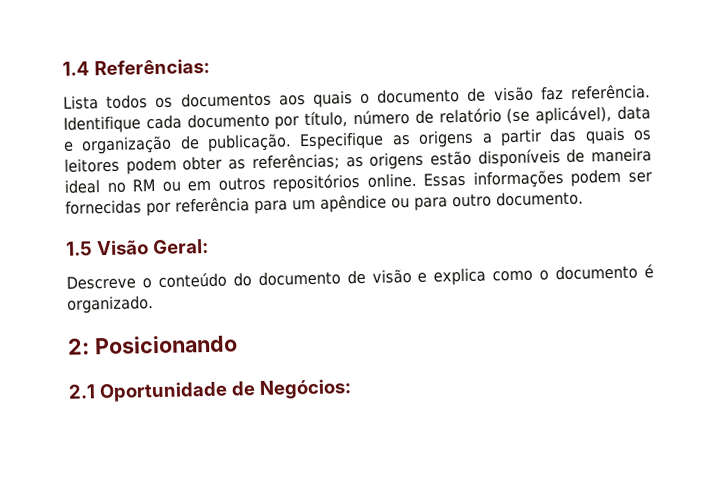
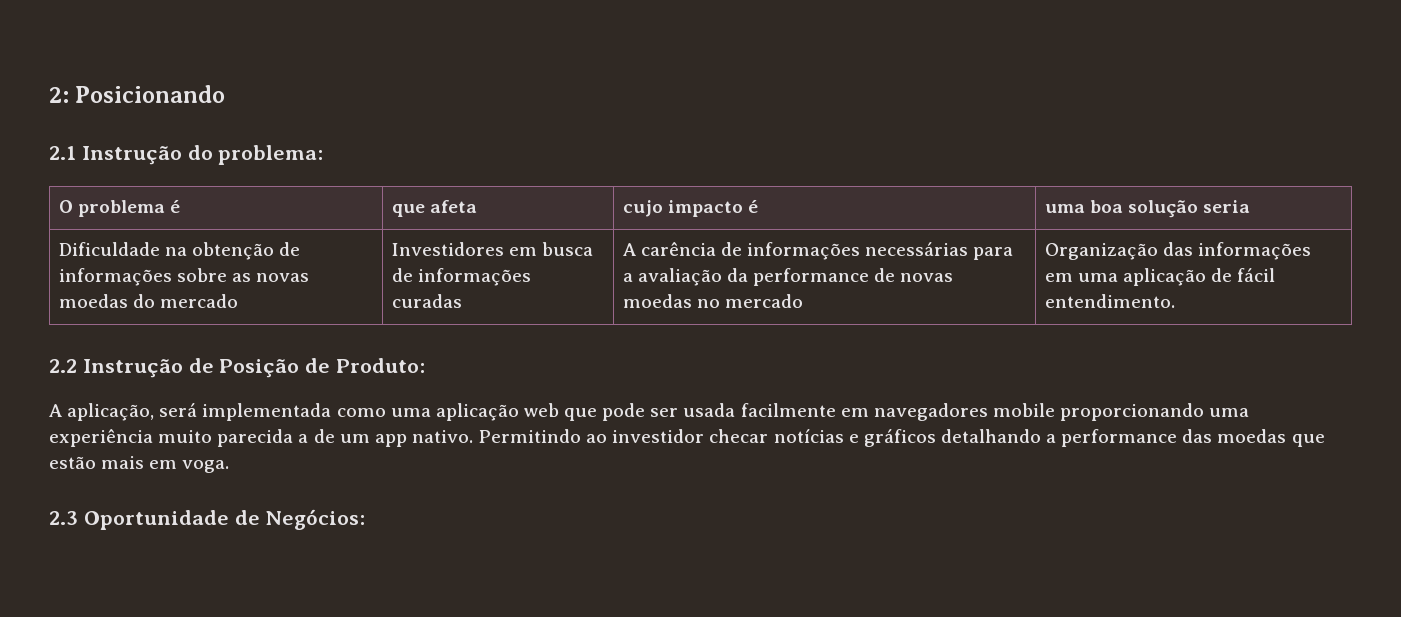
- 1.4 Referências:
- Lista todos os documentos aos quais o documento de visão faz referência. Identifique cada documento por título, número de relatório (se aplicável), data e organização de publicação. Especifique as origens a partir das quais os leitores podem obter as referências; as origens estão disponíveis de maneira ideal no RM ou em outros repositórios online. Essas informações podem ser fornecidas por referência para um apêndice ou para outro documento.
- 1.5 Visão Geral:
- Descreve o conteúdo do documento de visão e explica como o documento é organizado.
  2: Posicionando
- 2.1 Oportunidade de Negócios:
+ 2.1 Instrução do problema:
+ O problema é | que afeta | cujo impacto é | uma boa solução seria
+ Dificuldade na obtenção de informações sobre as novas moedas do mercado | Investidores em busca de informações curadas | A carência de informações necessárias para a avaliação da performance de novas moedas no mercado | Organização das informações em uma aplicação de fácil entendimento.
+ 2.2 Instrução de Posição de Produto:
+ A aplicação, será implementada como uma aplicação web que pode ser usada facilmente em navegadores mobile proporcionando uma experiência muito parecida a de um app nativo. Permitindo ao investidor checar notícias e gráficos detalhando a performance das moedas que estão mais em voga.
+ 2.3 Oportunidade de Negócios:

